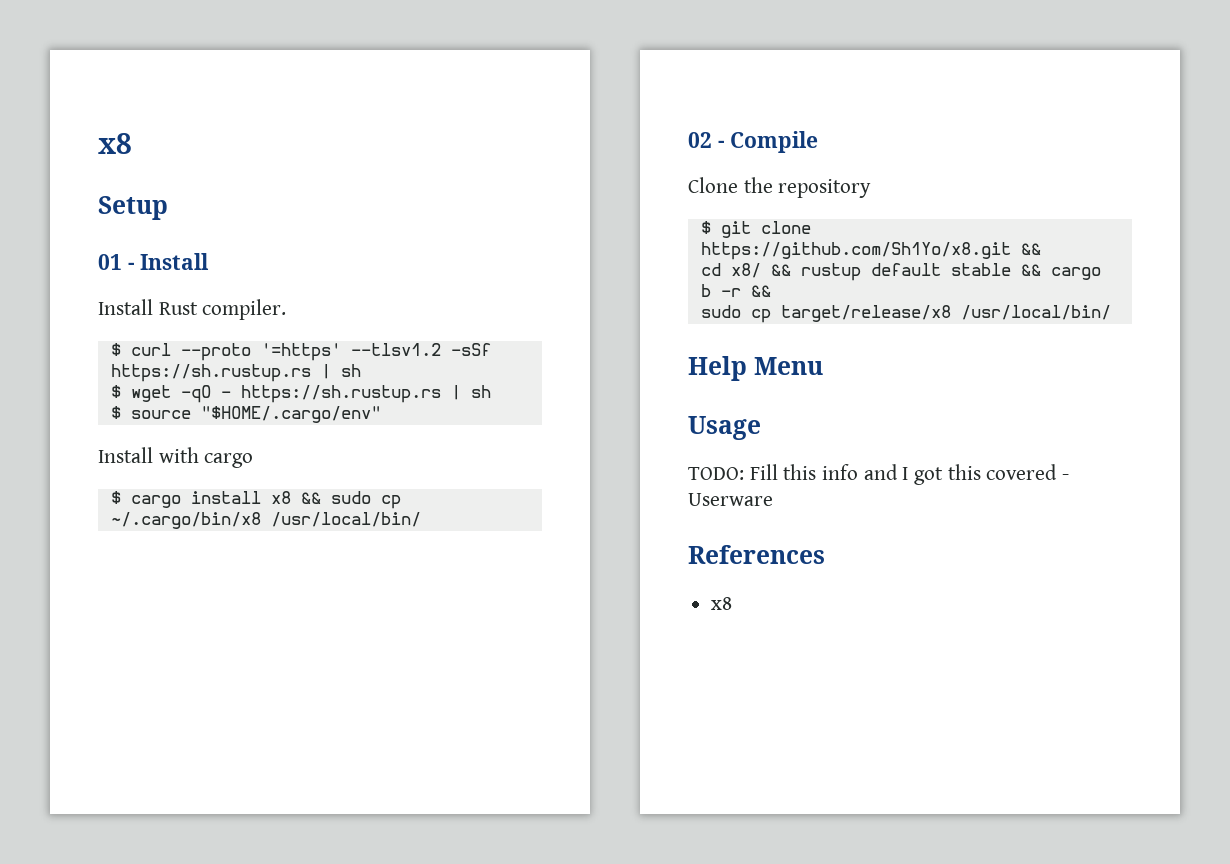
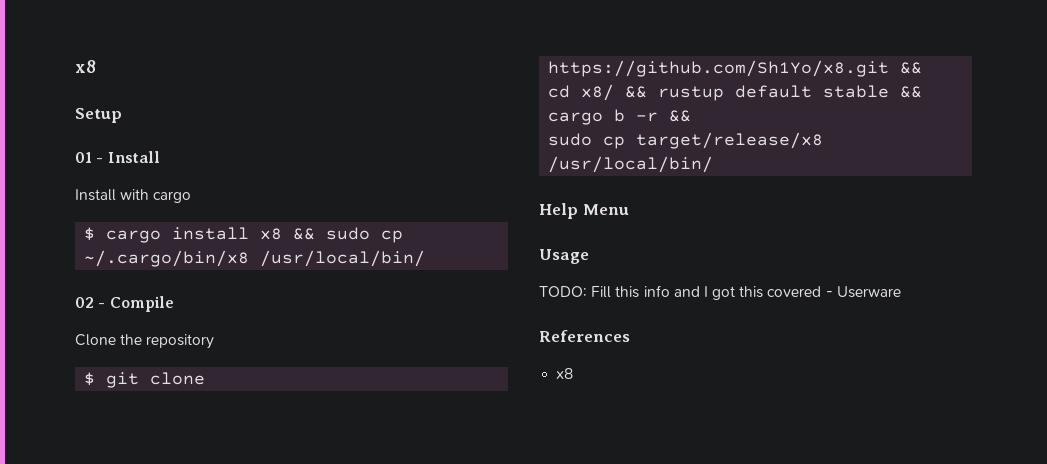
- Install Rust compiler.
- $ curl --proto '=https' --tlsv1.2 -sSf https://sh.rustup.rs | sh
- $ wget -qO - https://sh.rustup.rs | sh
- $ source "$HOME/.cargo/env"

